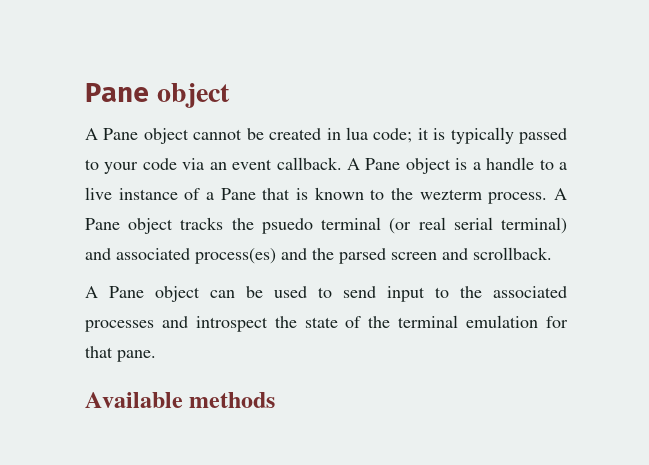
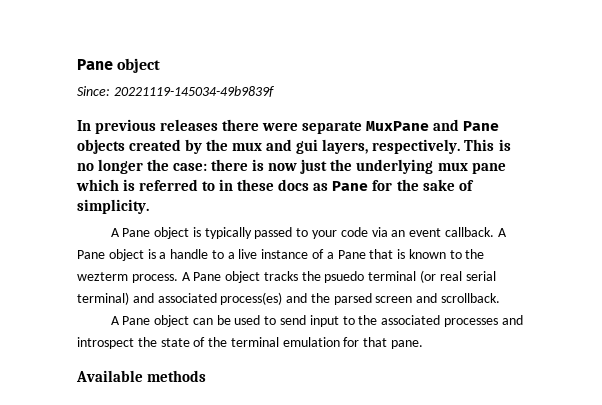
- A Pane object cannot be created in lua code; it is typically passed to your code via an event callback.
+ Since: 20221119-145034-49b9839f
+ In previous releases there were separate MuxPane and Pane objects created by the mux and gui layers, respectively. This is no longer the case: there is now just the underlying mux pane which is referred to in these docs as Pane for the sake of simplicity.
+ A Pane object is typically passed to your code via an event callback.

